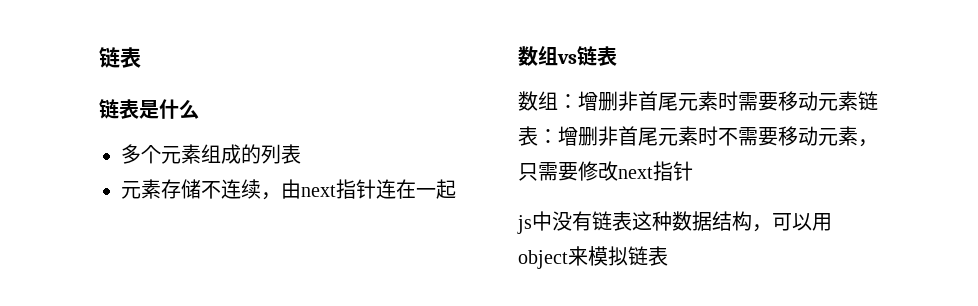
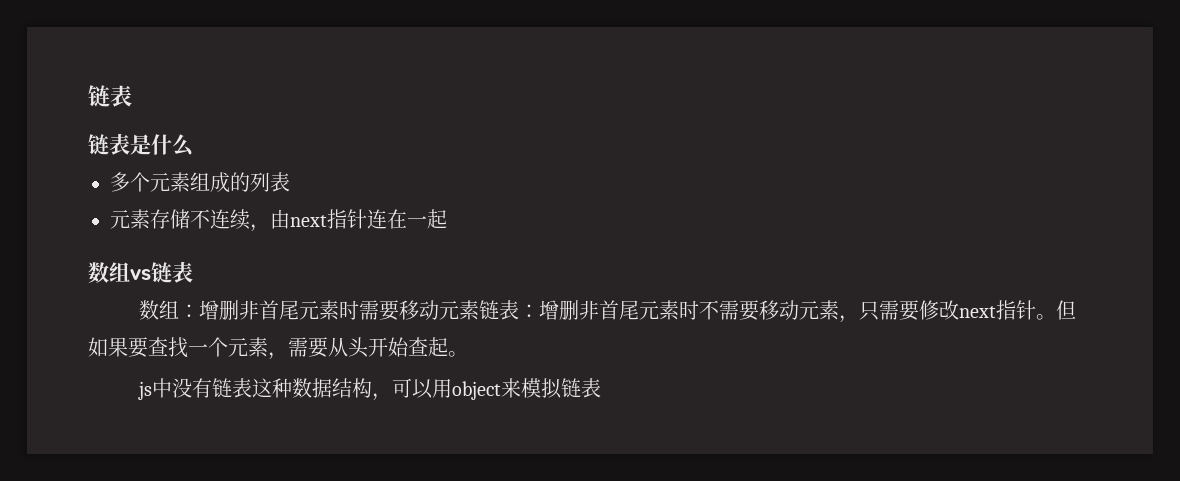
- 数组：增删非首尾元素时需要移动元素链表：增删非首尾元素时不需要移动元素，只需要修改next指针
+ 数组：增删非首尾元素时需要移动元素链表：增删非首尾元素时不需要移动元素，只需要修改next指针。但如果要查找一个元素，需要从头开始查起。

